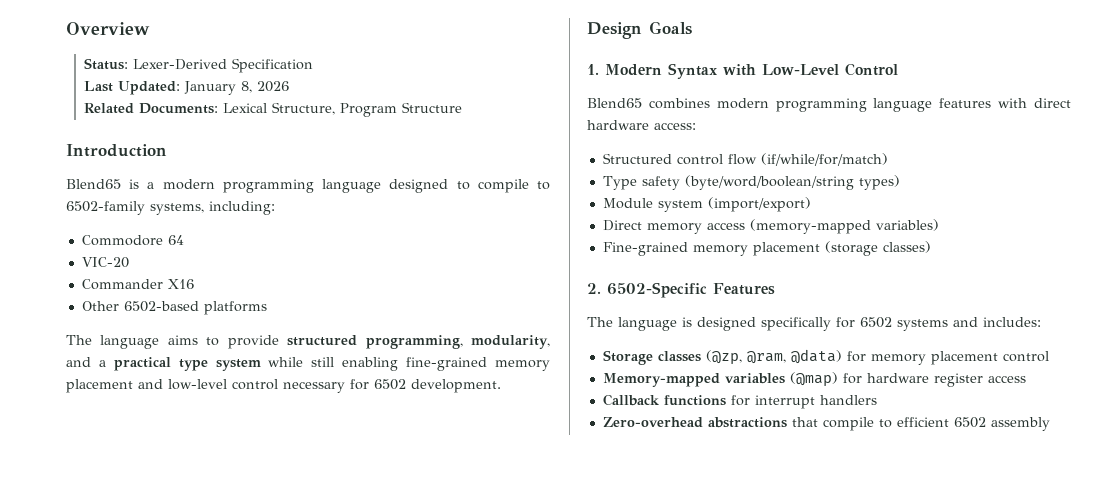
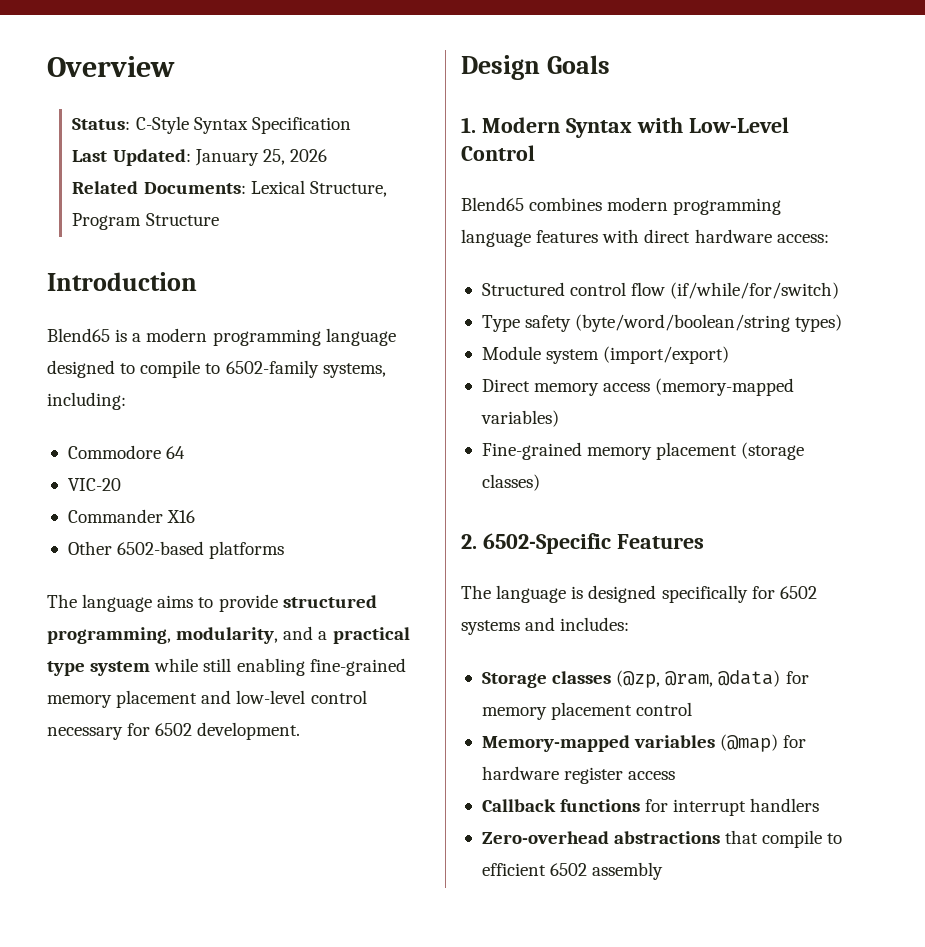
- Status: Lexer-Derived Specification
+ Status: C-Style Syntax Specification
- Last Updated: January 8, 2026
+ Last Updated: January 25, 2026
- Structured control flow (if/while/for/match)
+ Structured control flow (if/while/for/switch)

